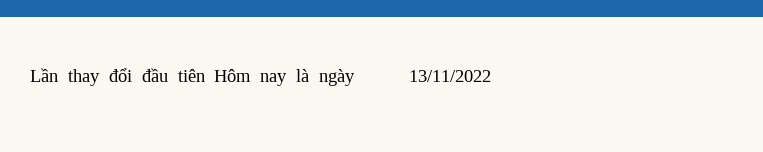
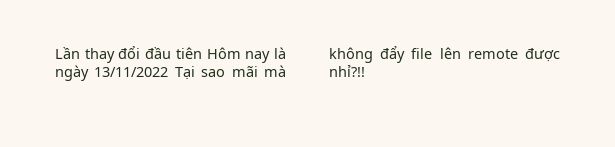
- Lần thay đổi đầu tiên Hôm nay là ngày 13/11/2022
+ Lần thay đổi đầu tiên Hôm nay là ngày 13/11/2022 Tại sao mãi mà không đẩy file lên remote được nhỉ?!!

